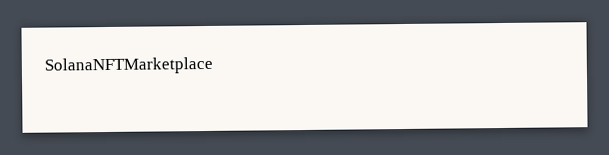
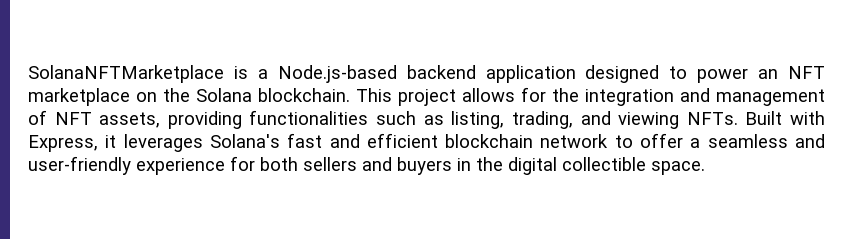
- SolanaNFTMarketplace
+ SolanaNFTMarketplace is a Node.js-based backend application designed to power an NFT marketplace on the Solana blockchain. This project allows for the integration and management of NFT assets, providing functionalities such as listing, trading, and viewing NFTs. Built with Express, it leverages Solana's fast and efficient blockchain network to offer a seamless and user-friendly experience for both sellers and buyers in the digital collectible space.

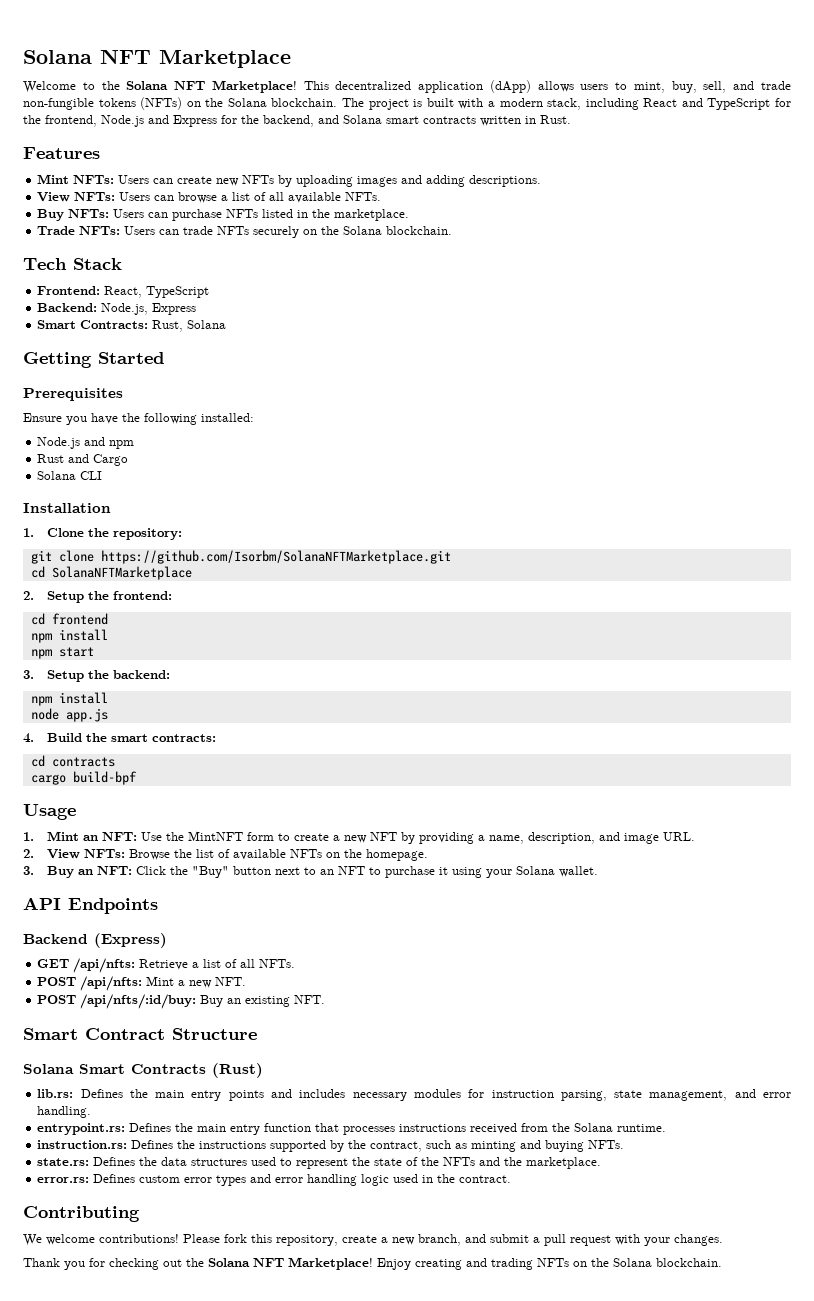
- SolanaNFTMarketplace is a Node.js-based backend application designed to power an NFT marketplace on the Solana blockchain. This project allows for the integration and management of NFT assets, providing functionalities such as listing, trading, and viewing NFTs. Built with Express, it leverages Solana's fast and efficient blockchain network to offer a seamless and user-friendly experience for both sellers and buyers in the digital collectible space.
+ Solana NFT Marketplace
+ Welcome to the Solana NFT Marketplace! This decentralized application (dApp) allows users to mint, buy, sell, and trade non-fungible tokens (NFTs) on the Solana blockchain. The project is built with a modern stack, including React and TypeScript for the frontend, Node.js and Express for the backend, and Solana smart contracts written in Rust.
+ Features
+ Mint NFTs: Users can create new NFTs by uploading images and adding descriptions.
+ View NFTs: Users can browse a list of all available NFTs.
+ Buy NFTs: Users can purchase NFTs listed in the marketplace.
+ Trade NFTs: Users can trade NFTs securely on the Solana blockchain.
+ Tech Stack
+ Frontend: React, TypeScript
+ Backend: Node.js, Express
+ Smart Contracts: Rust, Solana
+ Getting Started
+ Prerequisites
+ Ensure you have the following installed:
+ Node.js and npm
+ Rust and Cargo
+ Solana CLI
+ Installation
+ 1. Clone the repository:
+ git clone https://github.com/Isorbm/SolanaNFTMarketplace.git
+ cd SolanaNFTMarketplace
+ 2. Setup the frontend:
+ cd frontend
+ npm install
+ npm start
+ 3. Setup the backend:
+ npm install
+ node app.js
+ 4. Build the smart contracts:
+ cd contracts
+ cargo build-bpf
+ Usage
+ 1. Mint an NFT: Use the MintNFT form to create a new NFT by providing a name, description, and image URL.
+ 2. View NFTs: Browse the list of available NFTs on the homepage.
+ 3. Buy an NFT: Click the "Buy" button next to an NFT to purchase it using your Solana wallet.
+ API Endpoints
+ Backend (Express)
+ GET /api/nfts: Retrieve a list of all NFTs.
+ POST /api/nfts: Mint a new NFT.
+ POST /api/nfts/:id/buy: Buy an existing NFT.
+ Smart Contract Structure
+ Solana Smart Contracts (Rust)
+ lib.rs: Defines the main entry points and includes necessary modules for instruction parsing, state management, and error handling.
+ entrypoint.rs: Defines the main entry function that processes instructions received from the Solana runtime.
+ instruction.rs: Defines the instructions supported by the contract, such as minting and buying NFTs.
+ state.rs: Defines the data structures used to represent the state of the NFTs and the marketplace.
+ error.rs: Defines custom error types and error handling logic used in the contract.
+ Contributing
+ We welcome contributions! Please fork this repository, create a new branch, and submit a pull request with your changes.
+ Thank you for checking out the Solana NFT Marketplace! Enjoy creating and trading NFTs on the Solana blockchain.

